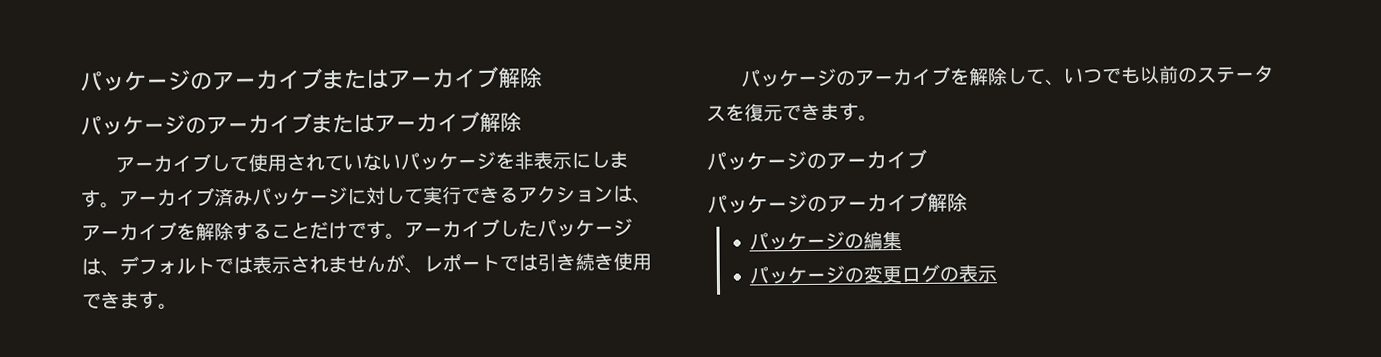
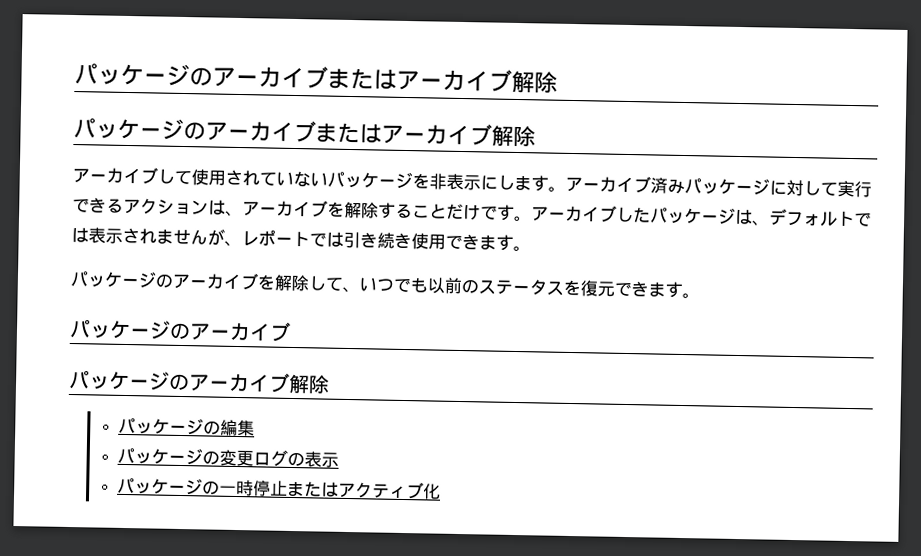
+ パッケージの一時停止またはアクティブ化

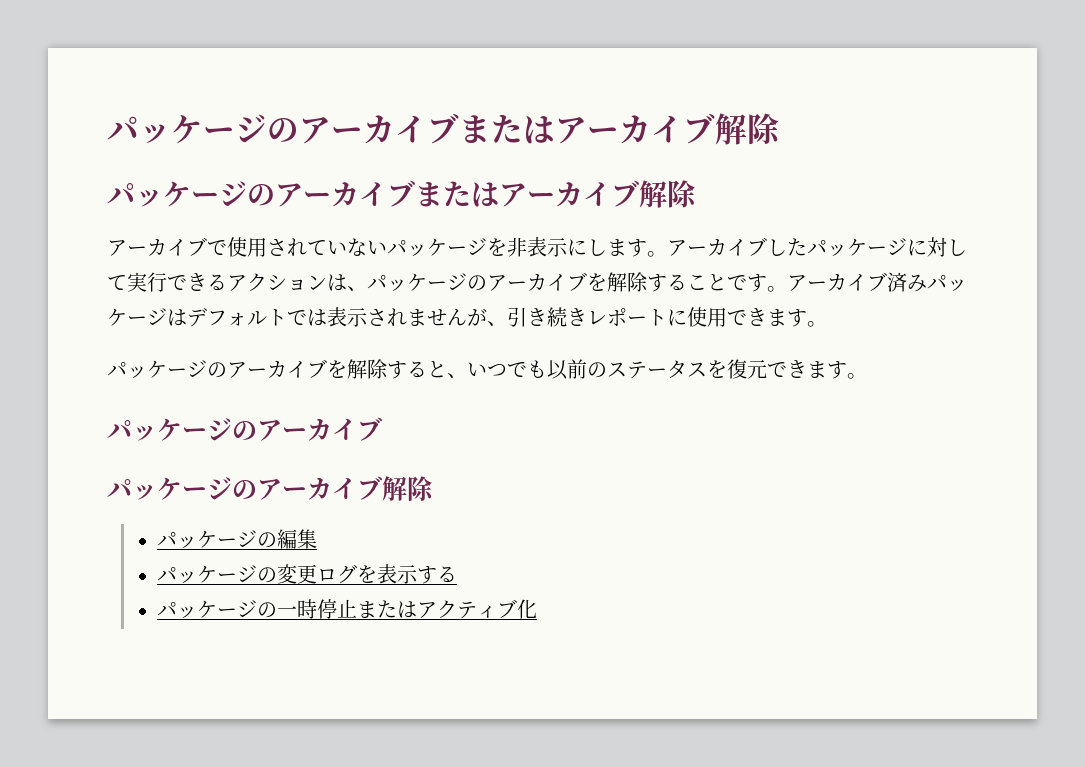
- アーカイブして使用されていないパッケージを非表示にします。
+ アーカイブで使用されていないパッケージを非表示にします。
- アーカイブ済みパッケージに対して実行できるアクションは、アーカイブを解除することだけです。
+ アーカイブしたパッケージに対して実行できるアクションは、パッケージのアーカイブを解除することです。
- アーカイブしたパッケージは、デフォルトでは表示されませんが、レポートでは引き続き使用できます。
+ アーカイブ済みパッケージはデフォルトでは表示されませんが、引き続きレポートに使用できます。
- パッケージのアーカイブを解除して、いつでも以前のステータスを復元できます。
+ パッケージのアーカイブを解除すると、いつでも以前のステータスを復元できます。
- パッケージの変更ログの表示
+ パッケージの変更ログを表示する

